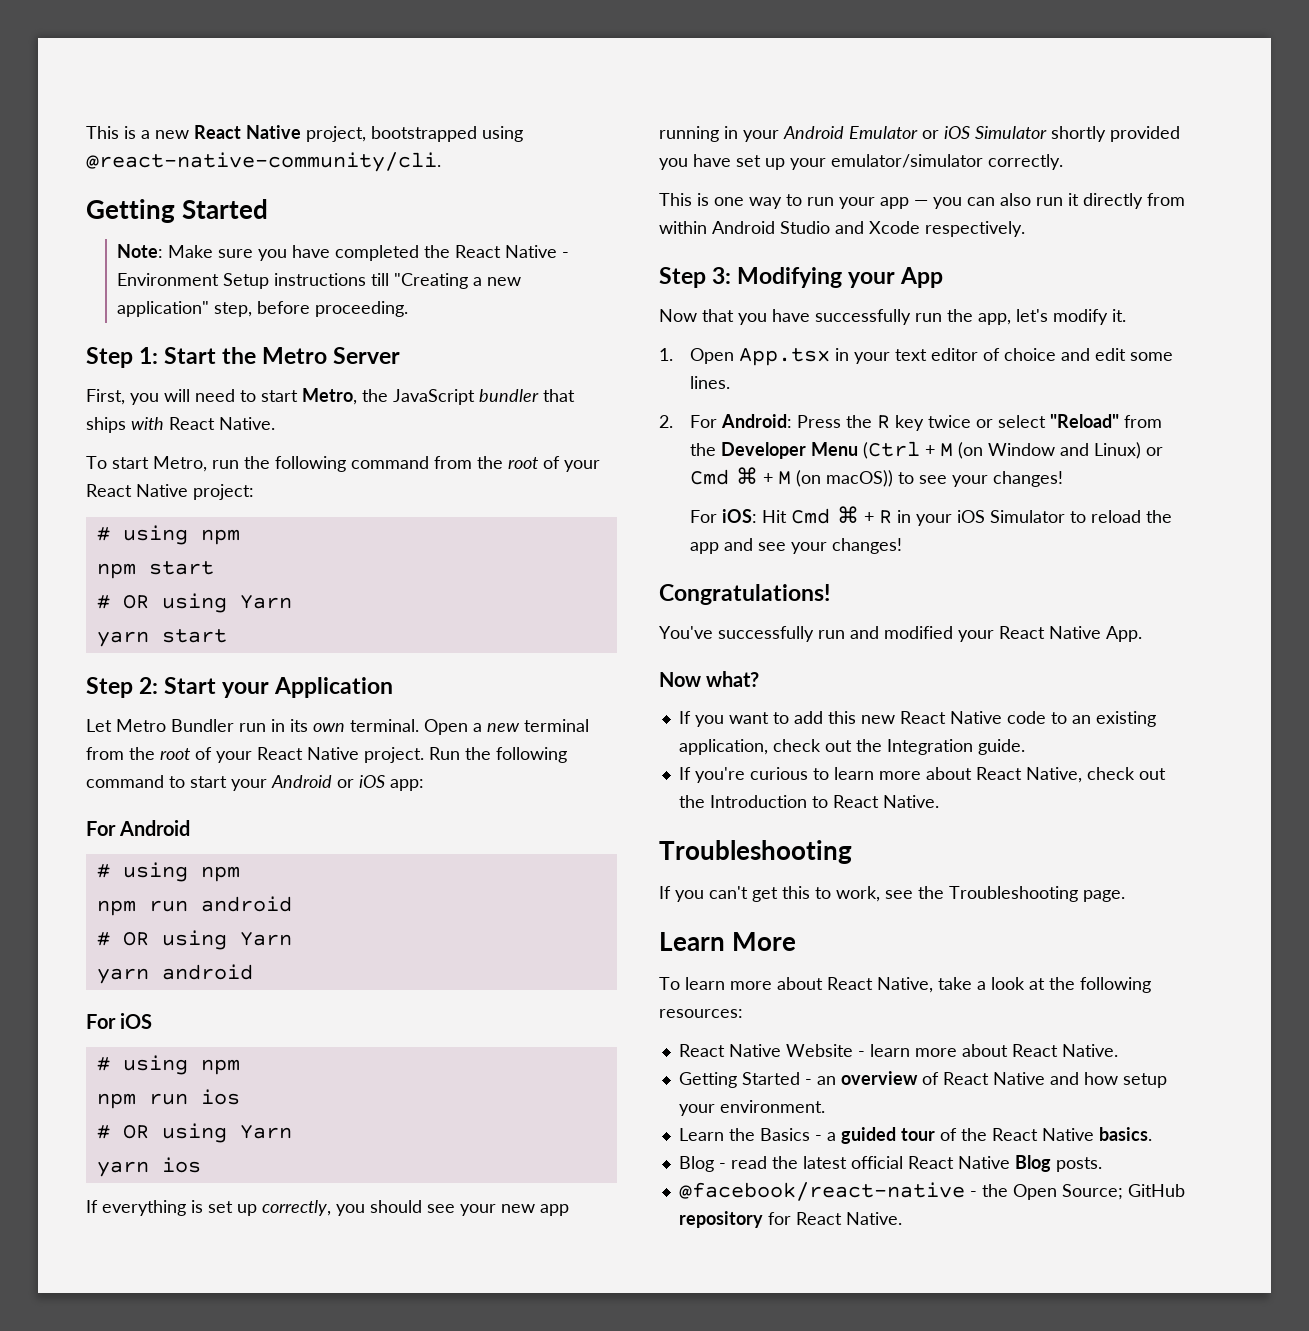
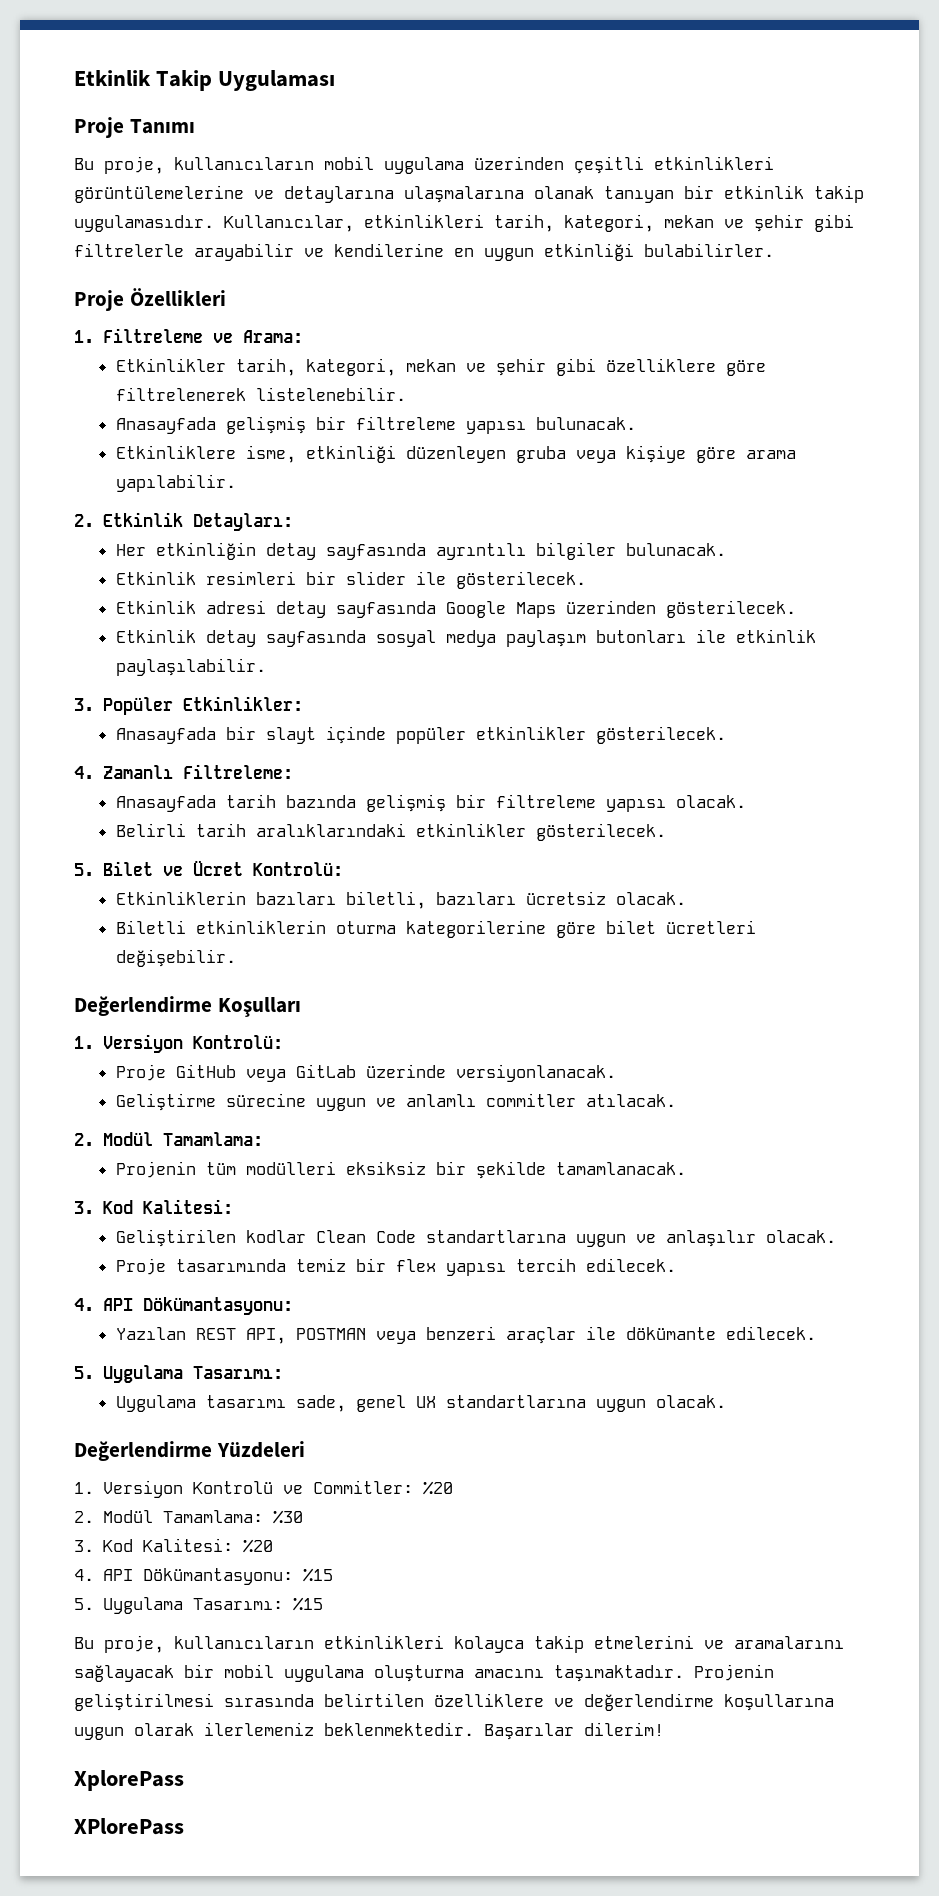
- This is a new React Native project, bootstrapped using @react-native-community/cli.
- Getting Started
- Note: Make sure you have completed the React Native - Environment Setup instructions till "Creating a new application" step, before proceeding.
- Step 1: Start the Metro Server
- First, you will need to start Metro, the JavaScript bundler that ships with React Native.
- To start Metro, run the following command from the root of your React Native project:
- # using npm
- npm start
- # OR using Yarn
- yarn start
- Step 2: Start your Application
- Let Metro Bundler run in its own terminal. Open a new terminal from the root of your React Native project. Run the following command to start your Android or iOS app:
- For Android
- # using npm
- npm run android
- # OR using Yarn
- yarn android
- For iOS
- # using npm
- npm run ios
- # OR using Yarn
- yarn ios
- If everything is set up correctly, you should see your new app running in your Android Emulator or iOS Simulator shortly provided you have set up your emulator/simulator correctly.
- This is one way to run your app — you can also run it directly from within Android Studio and Xcode respectively.
- Step 3: Modifying your App
- Now that you have successfully run the app, let's modify it.
- 1. Open App.tsx in your text editor of choice and edit some lines.
- 2. For Android: Press the R key twice or select "Reload" from the Developer Menu (Ctrl + M (on Window and Linux) or Cmd ⌘ + M (on macOS)) to see your changes!
- For iOS: Hit Cmd ⌘ + R in your iOS Simulator to reload the app and see your changes!
- Congratulations!
- You've successfully run and modified your React Native App.
- Now what?
- If you want to add this new React Native code to an existing application, check out the Integration guide.
- If you're curious to learn more about React Native, check out the Introduction to React Native.
- Troubleshooting
- If you can't get this to work, see the Troubleshooting page.
- Learn More
- To learn more about React Native, take a look at the following resources:
- React Native Website - learn more about React Native.
- Getting Started - an overview of React Native and how setup your environment.
- Learn the Basics - a guided tour of the React Native basics.
- Blog - read the latest official React Native Blog posts.
- @facebook/react-native - the Open Source; GitHub repository for React Native.
+ Etkinlik Takip Uygulaması
+ Proje Tanımı
+ Bu proje, kullanıcıların mobil uygulama üzerinden çeşitli etkinlikleri görüntülemelerine ve detaylarına ulaşmalarına olanak tanıyan bir etkinlik takip uygulamasıdır. Kullanıcılar, etkinlikleri tarih, kategori, mekan ve şehir gibi filtrelerle arayabilir ve kendilerine en uygun etkinliği bulabilirler.
+ Proje Özellikleri
+ 1. Filtreleme ve Arama:
+ Etkinlikler tarih, kategori, mekan ve şehir gibi özelliklere göre filtrelenerek listelenebilir.
+ Anasayfada gelişmiş bir filtreleme yapısı bulunacak.
+ Etkinliklere isme, etkinliği düzenleyen gruba veya kişiye göre arama yapılabilir.
+ 2. Etkinlik Detayları:
+ Her etkinliğin detay sayfasında ayrıntılı bilgiler bulunacak.
+ Etkinlik resimleri bir slider ile gösterilecek.
+ Etkinlik adresi detay sayfasında Google Maps üzerinden gösterilecek.
+ Etkinlik detay sayfasında sosyal medya paylaşım butonları ile etkinlik paylaşılabilir.
+ 3. Popüler Etkinlikler:
+ Anasayfada bir slayt içinde popüler etkinlikler gösterilecek.
+ 4. Zamanlı Filtreleme:
+ Anasayfada tarih bazında gelişmiş bir filtreleme yapısı olacak.
+ Belirli tarih aralıklarındaki etkinlikler gösterilecek.
+ 5. Bilet ve Ücret Kontrolü:
+ Etkinliklerin bazıları biletli, bazıları ücretsiz olacak.
+ Biletli etkinliklerin oturma kategorilerine göre bilet ücretleri değişebilir.
+ Değerlendirme Koşulları
+ 1. Versiyon Kontrolü:
+ Proje GitHub veya GitLab üzerinde versiyonlanacak.
+ Geliştirme sürecine uygun ve anlamlı commitler atılacak.
+ 2. Modül Tamamlama:
+ Projenin tüm modülleri eksiksiz bir şekilde tamamlanacak.
+ 3. Kod Kalitesi:
+ Geliştirilen kodlar Clean Code standartlarına uygun ve anlaşılır olacak.
+ Proje tasarımında temiz bir flex yapısı tercih edilecek.
+ 4. API Dökümantasyonu:
+ Yazılan REST API, POSTMAN veya benzeri araçlar ile dökümante edilecek.
+ 5. Uygulama Tasarımı:
+ Uygulama tasarımı sade, genel UX standartlarına uygun olacak.
+ Değerlendirme Yüzdeleri
+ 1. Versiyon Kontrolü ve Commitler: %20
+ 2. Modül Tamamlama: %30
+ 3. Kod Kalitesi: %20
+ 4. API Dökümantasyonu: %15
+ 5. Uygulama Tasarımı: %15
+ Bu proje, kullanıcıların etkinlikleri kolayca takip etmelerini ve aramalarını sağlayacak bir mobil uygulama oluşturma amacını taşımaktadır. Projenin geliştirilmesi sırasında belirtilen özelliklere ve değerlendirme koşullarına uygun olarak ilerlemeniz beklenmektedir. Başarılar dilerim!
+ XplorePass
+ XPlorePass

